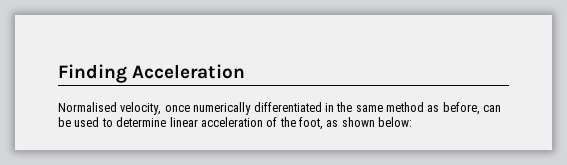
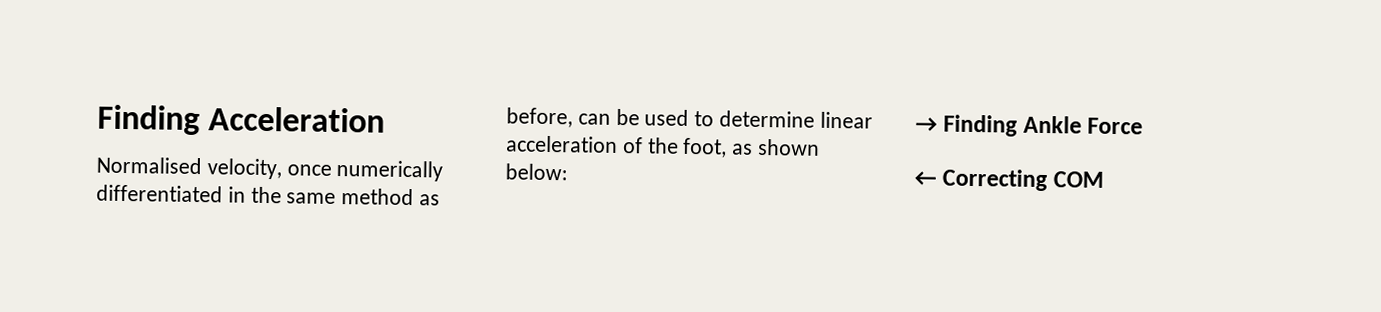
+ → Finding Ankle Force
+ ← Correcting COM

